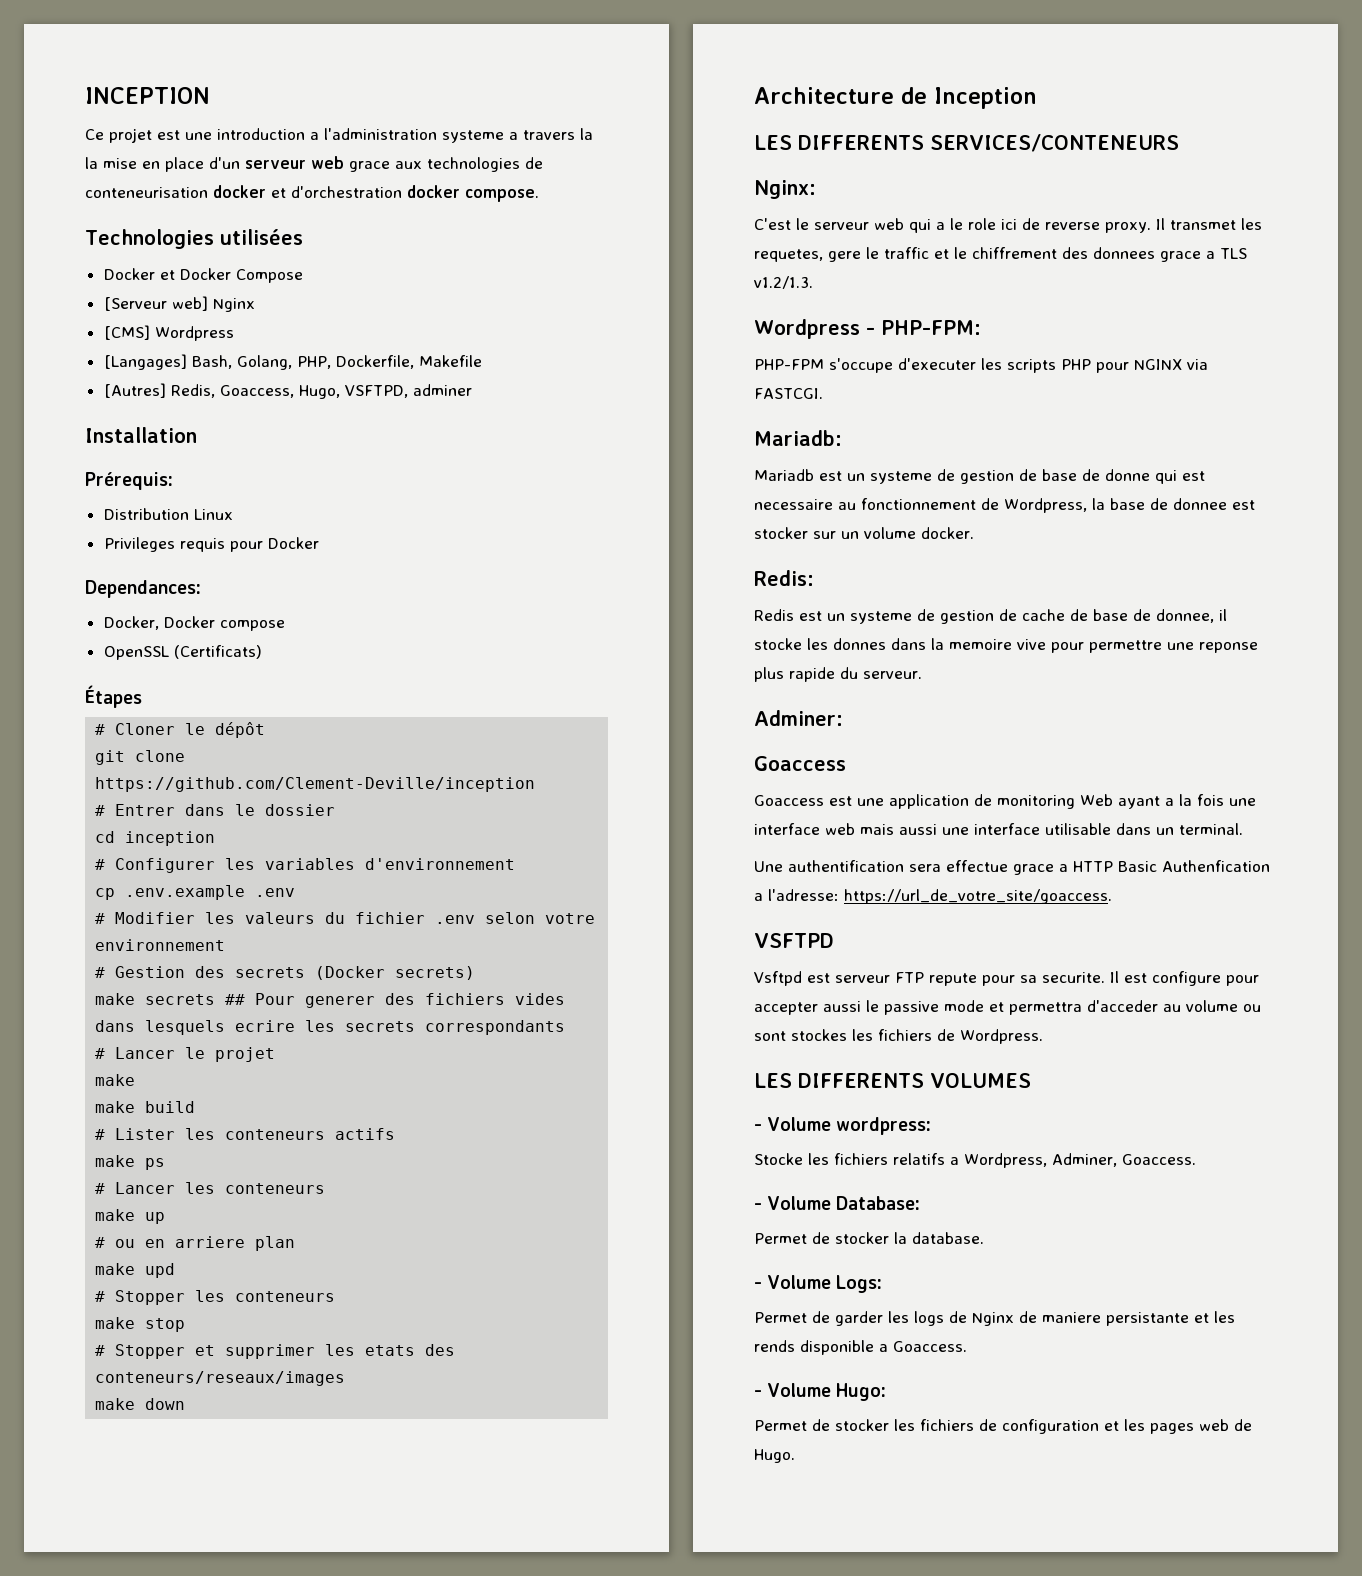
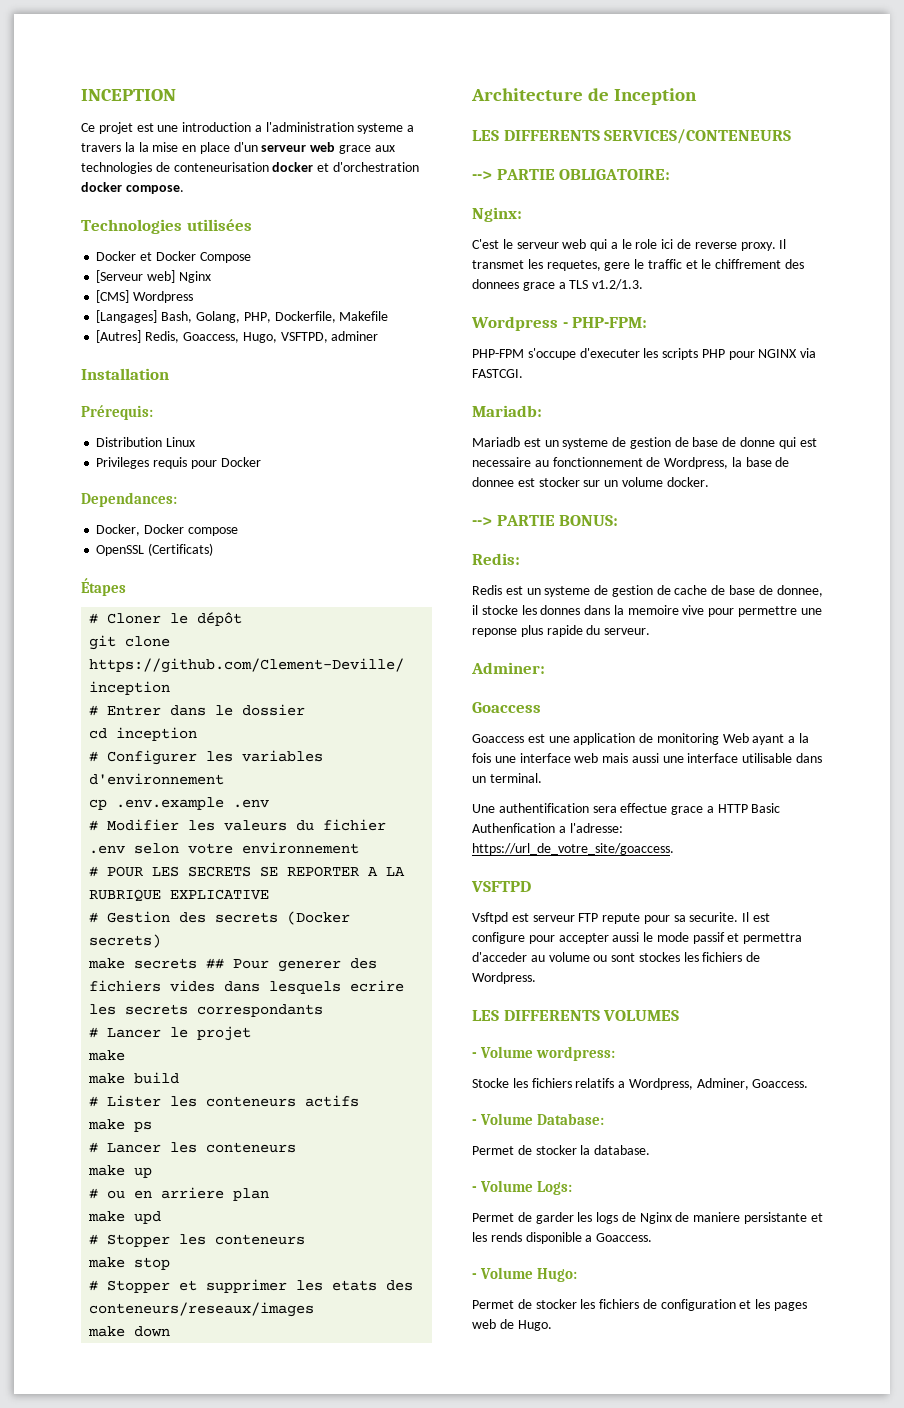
+ # POUR LES SECRETS SE REPORTER A LA RUBRIQUE EXPLICATIVE
+ --> PARTIE OBLIGATOIRE:
+ --> PARTIE BONUS:
- Il est configure pour accepter aussi le passive mode et permettra d'acceder au volume ou sont stockes les fichiers de Wordpress.
+ Il est configure pour accepter aussi le mode passif et permettra d'acceder au volume ou sont stockes les fichiers de Wordpress.

